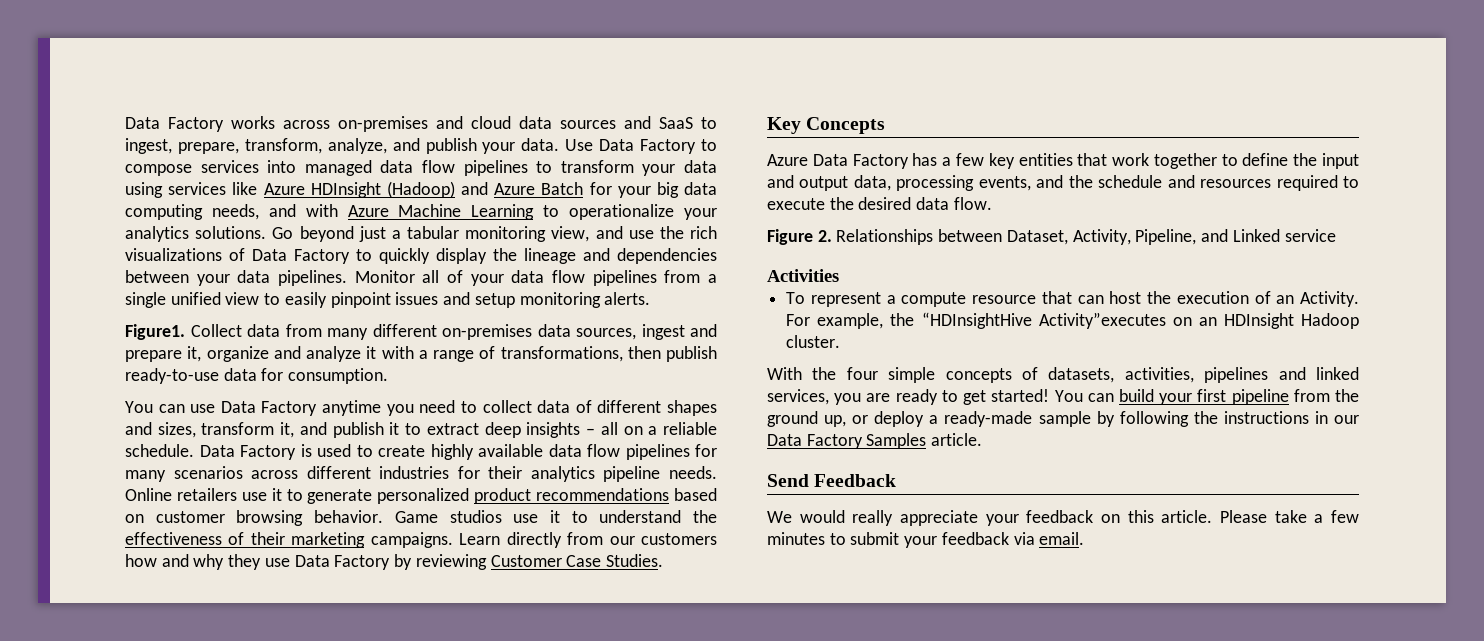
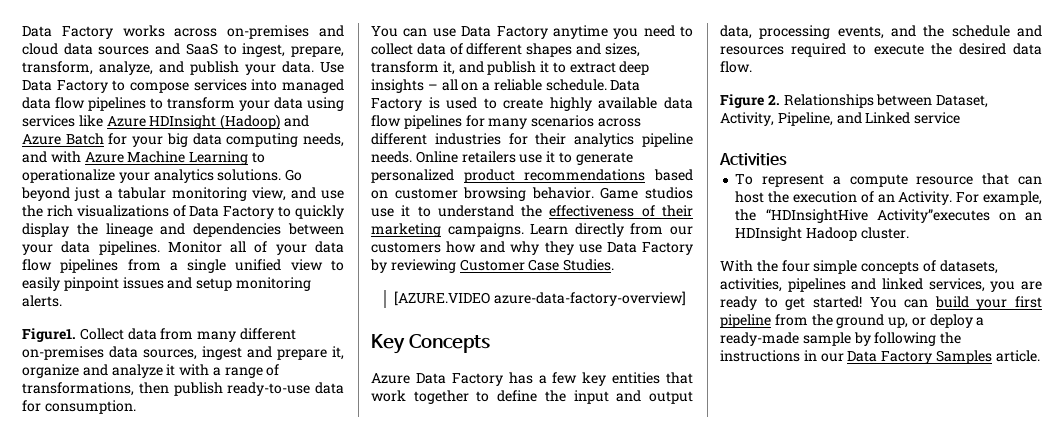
+ [AZURE.VIDEO azure-data-factory-overview]
- Send Feedback
- We would really appreciate your feedback on this article. Please take a few minutes to submit your feedback via email.

